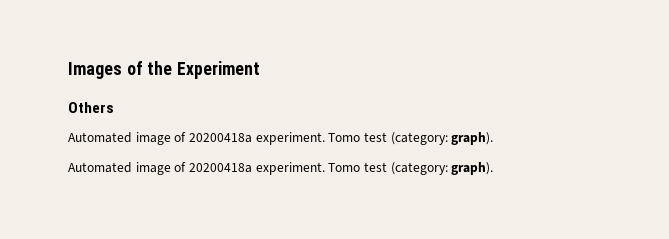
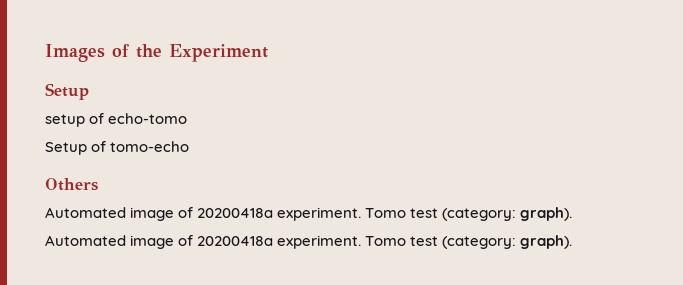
  Images of the Experiment
+ Setup
+ setup of echo-tomo
+ Setup of tomo-echo

